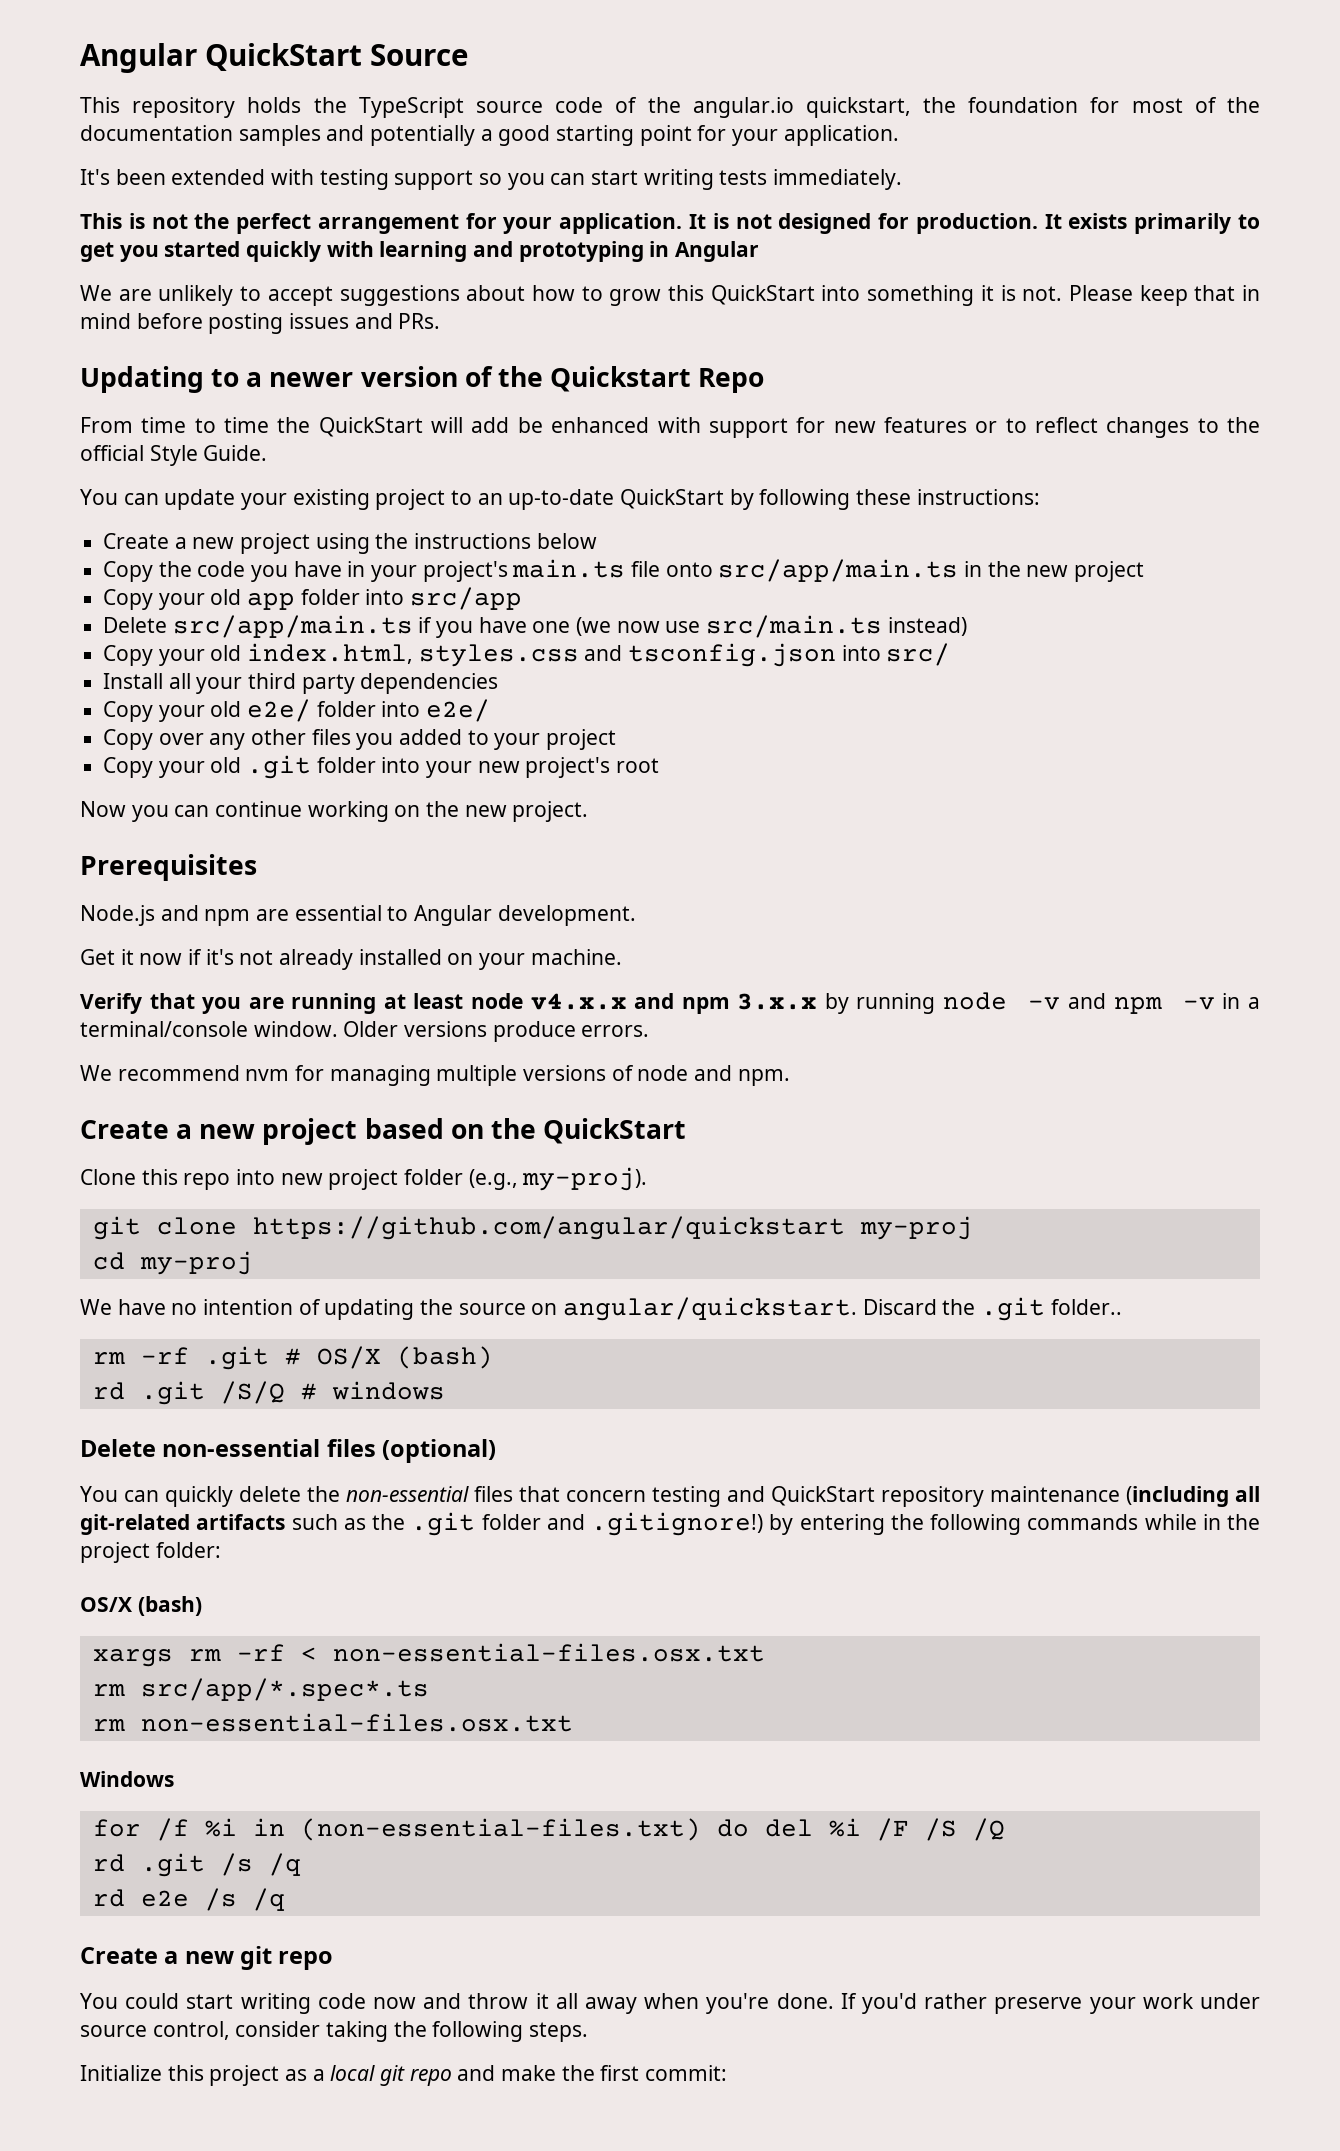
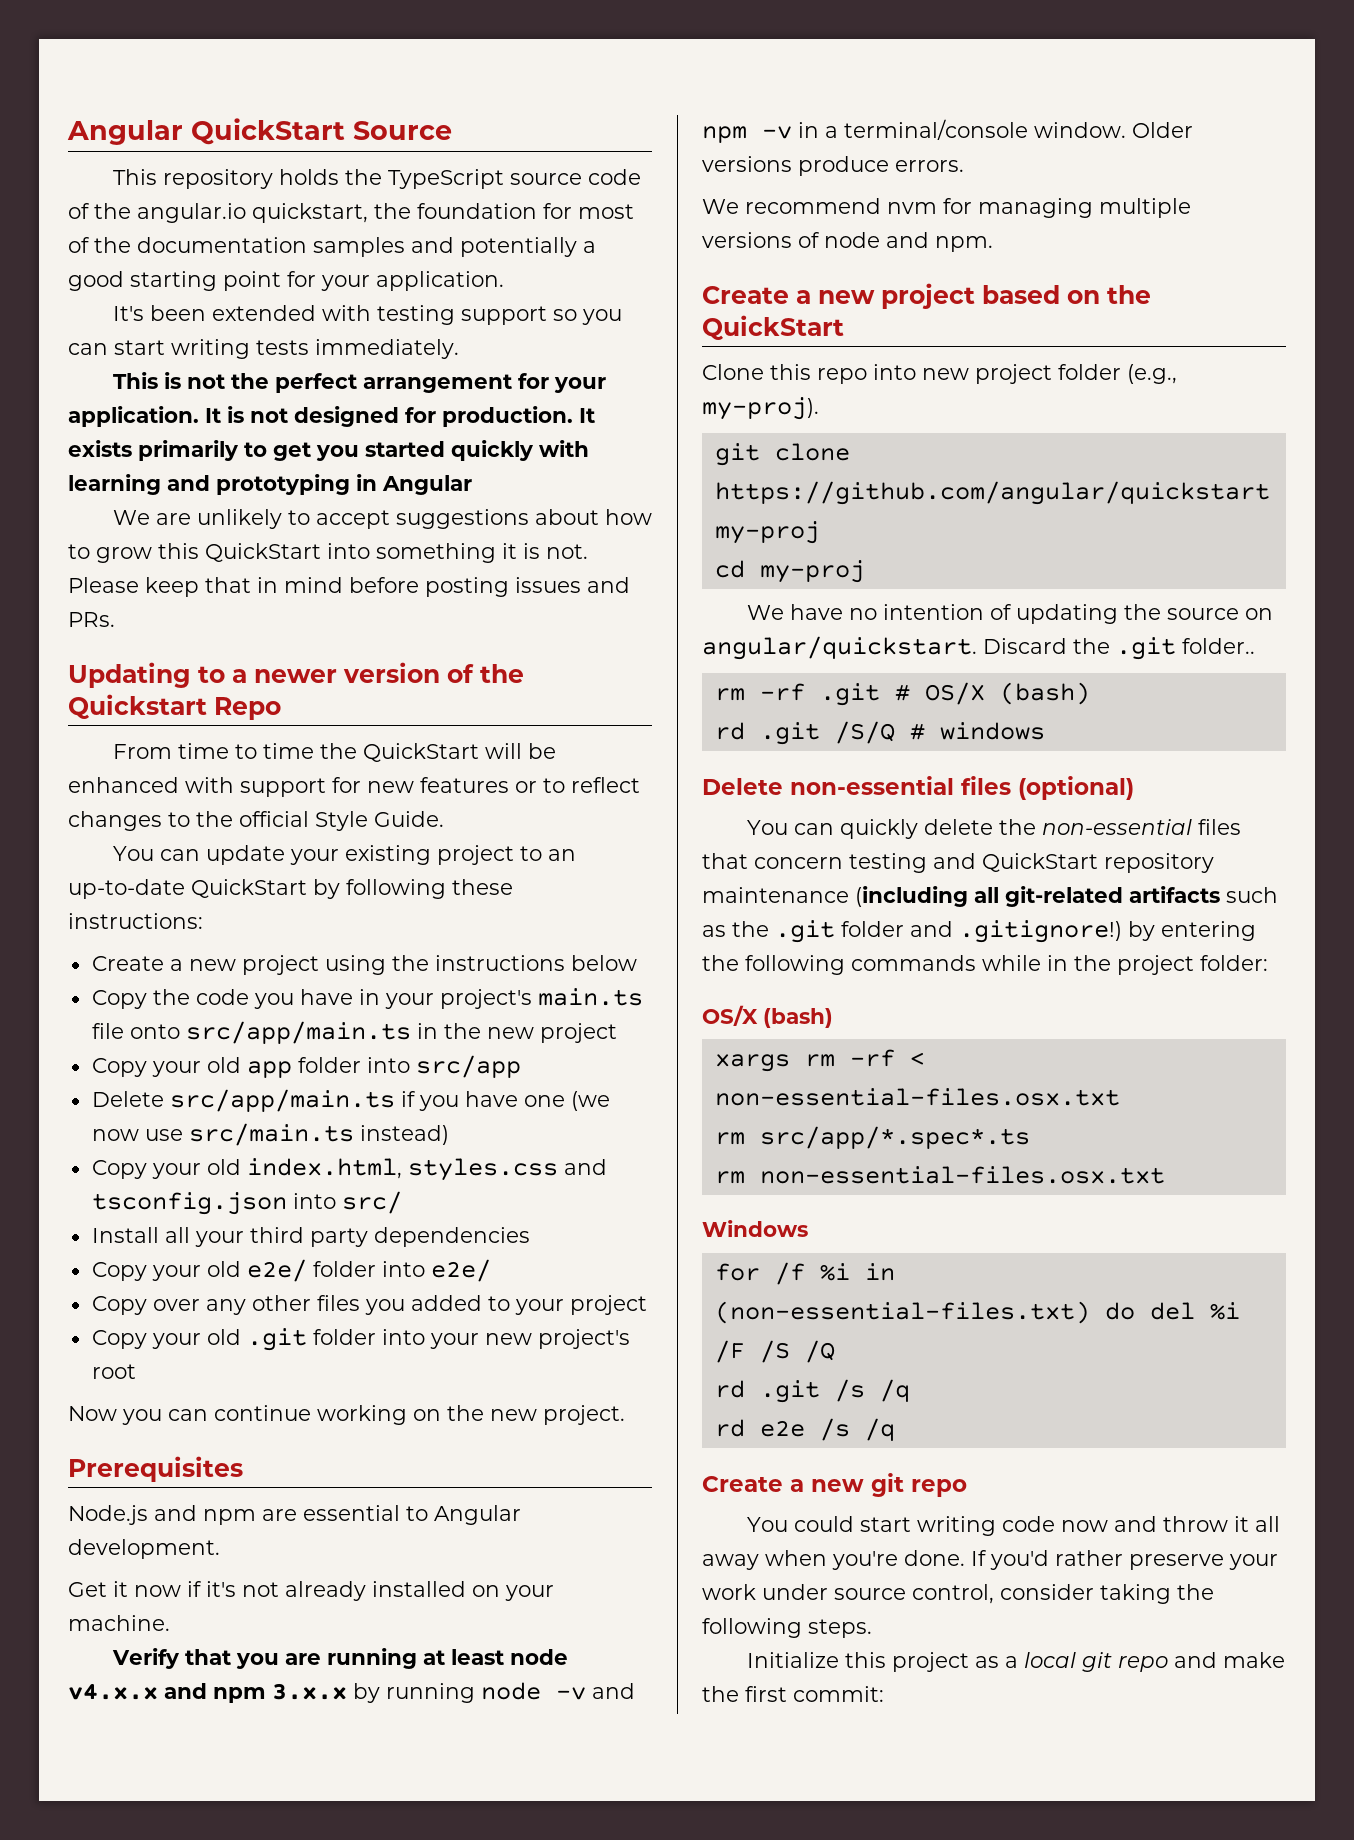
- From time to time the QuickStart will add be enhanced with support for new features or to reflect changes to the official Style Guide.
+ From time to time the QuickStart will be enhanced with support for new features or to reflect changes to the official Style Guide.

